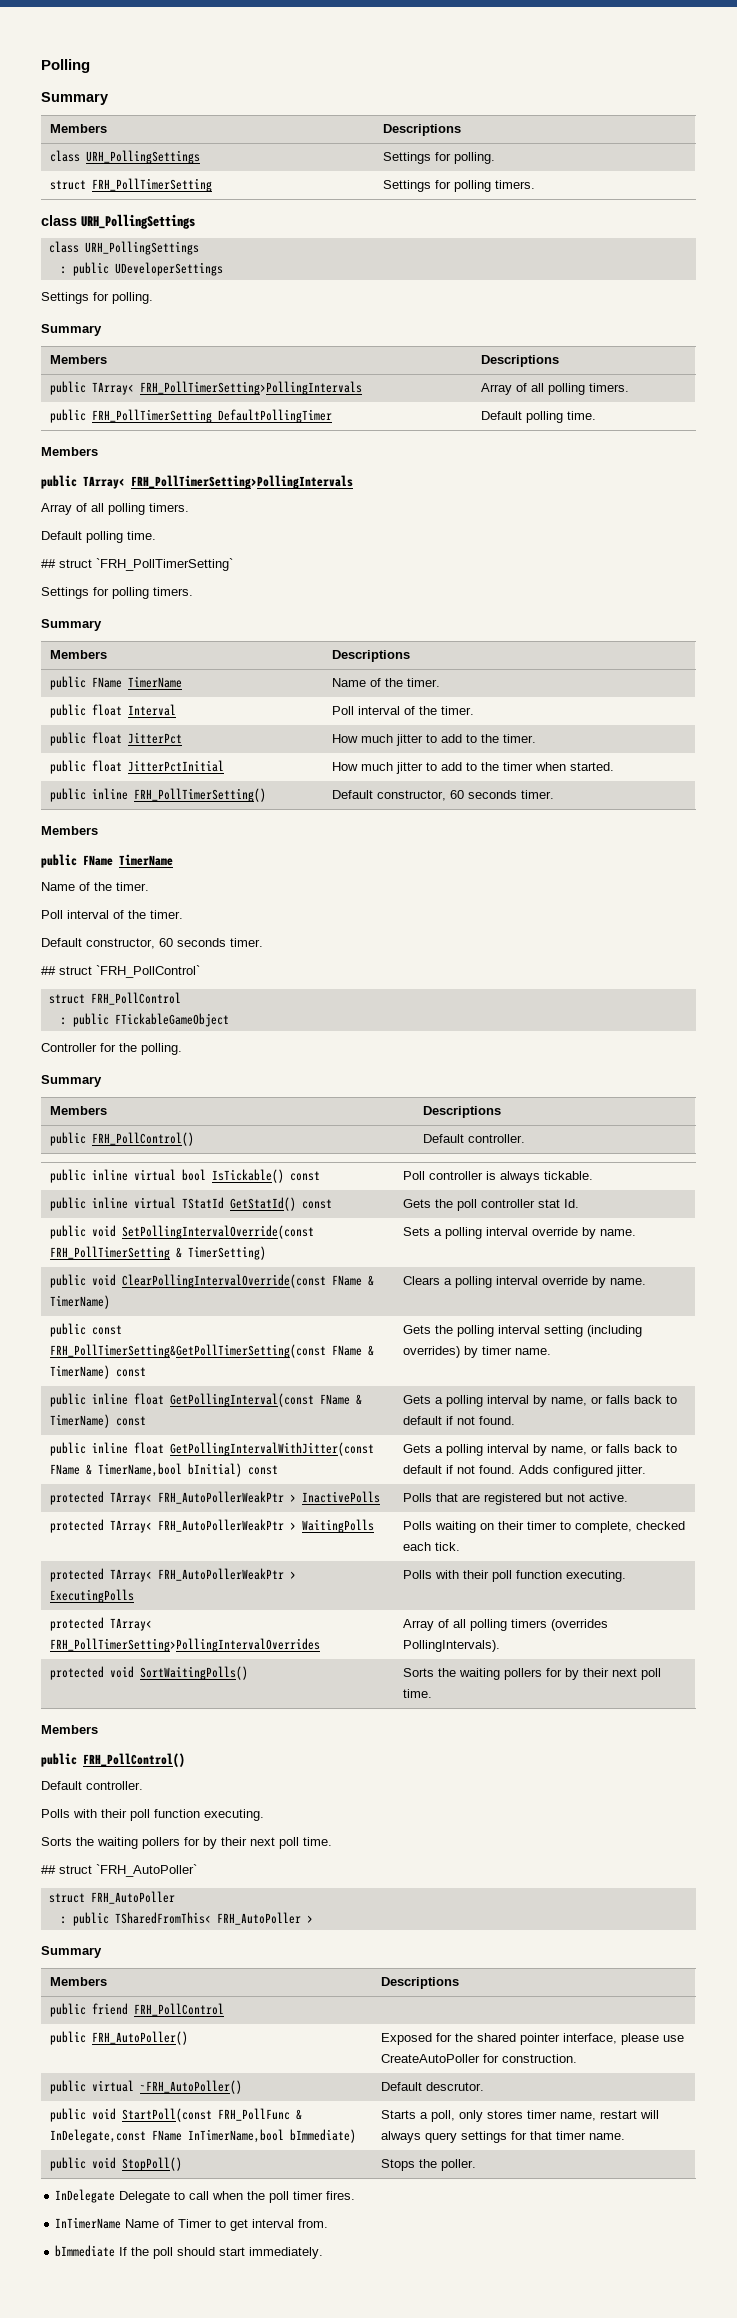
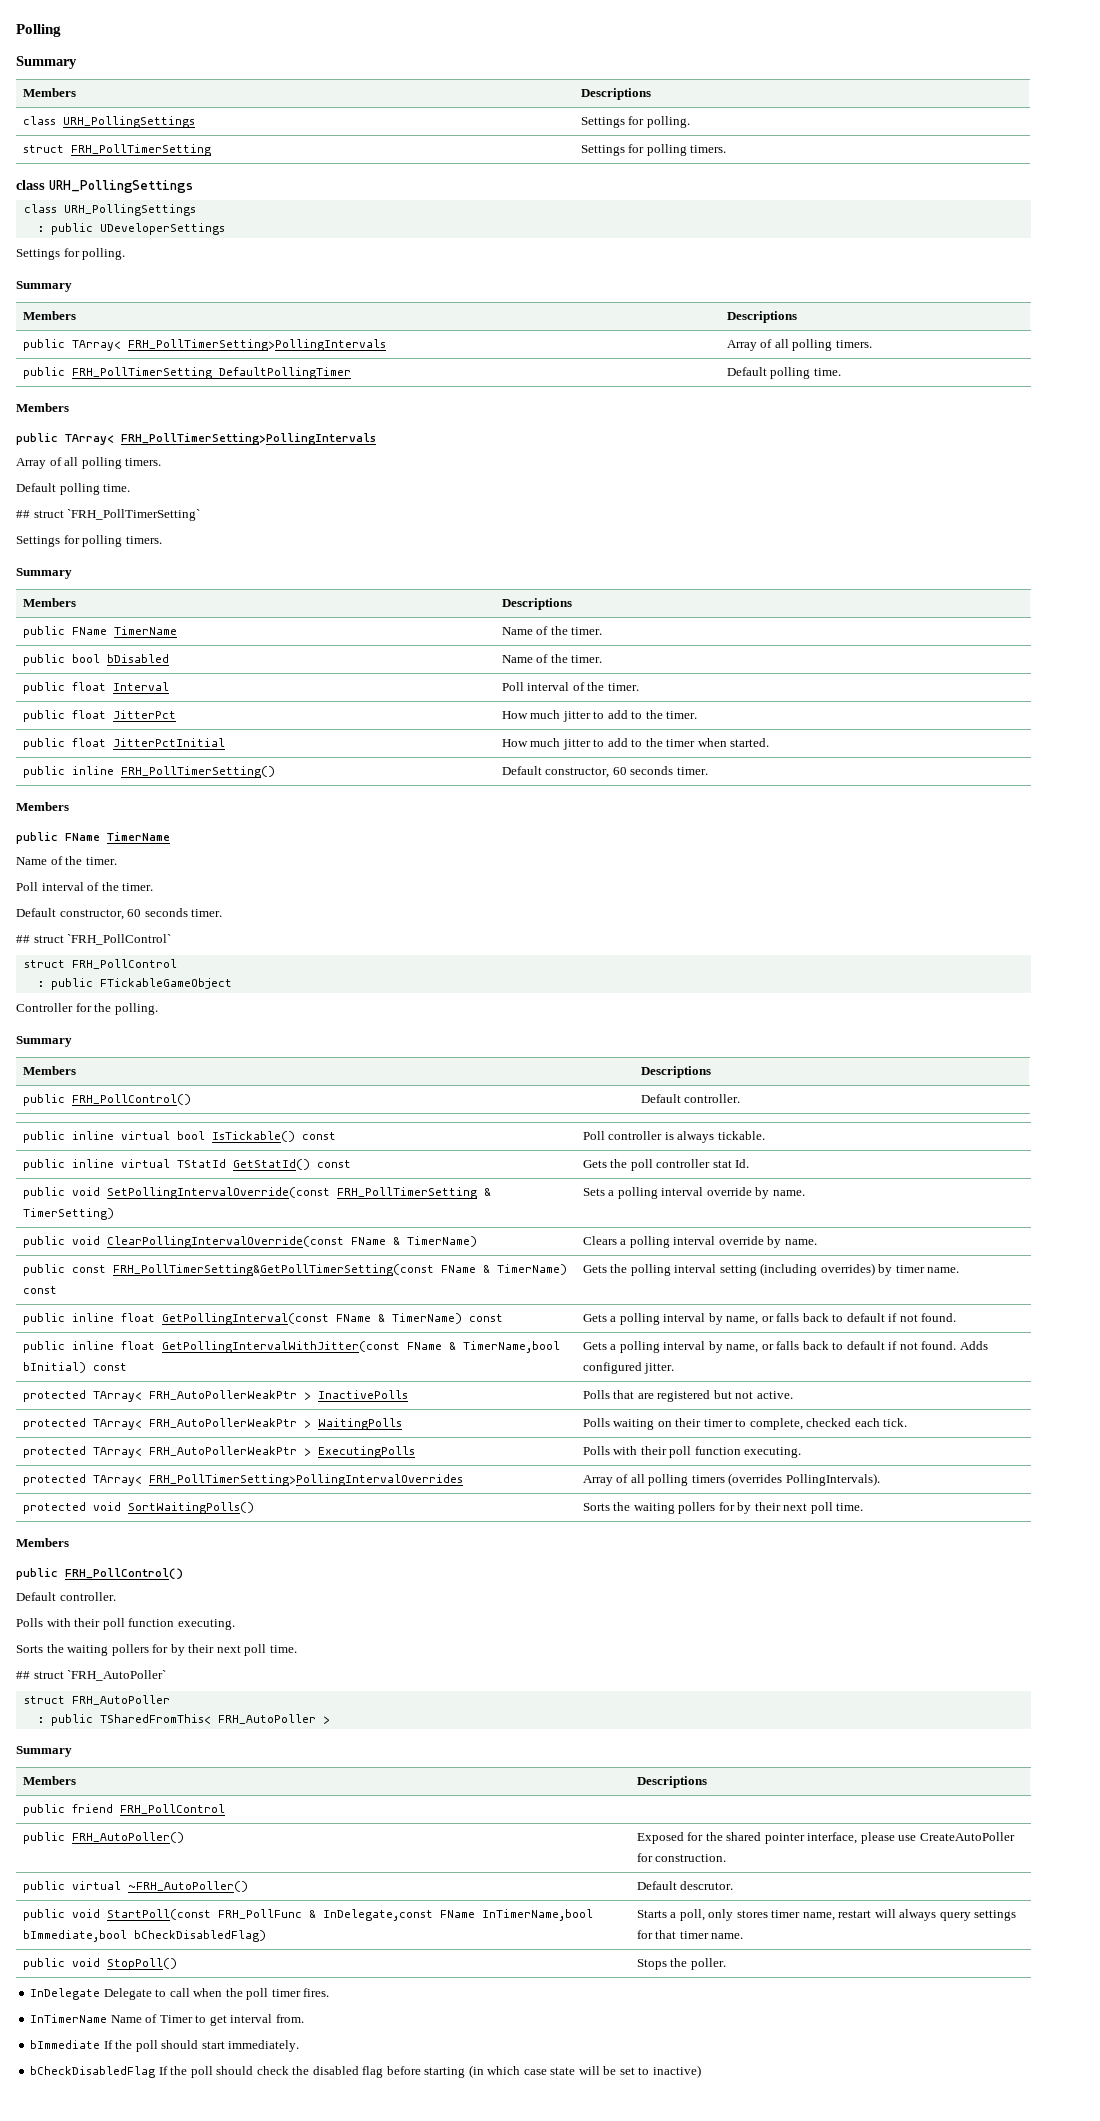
+ public bool bDisabled | Name of the timer.
- public void StartPoll(const FRH_PollFunc & InDelegate,const FName InTimerName,bool bImmediate) | Starts a poll, only stores timer name, restart will always query settings for that timer name.
+ public void StartPoll(const FRH_PollFunc & InDelegate,const FName InTimerName,bool bImmediate,bool bCheckDisabledFlag) | Starts a poll, only stores timer name, restart will always query settings for that timer name.
+ bCheckDisabledFlag If the poll should check the disabled flag before starting (in which case state will be set to inactive)

